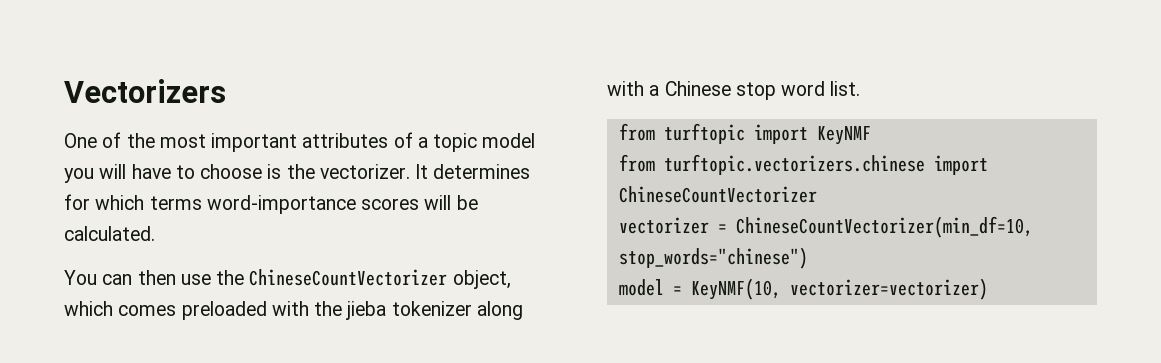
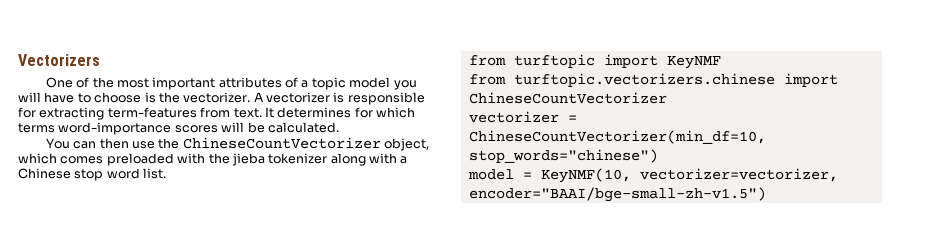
+ A vectorizer is responsible for extracting term-features from text.
- model = KeyNMF(10, vectorizer=vectorizer)
+ model = KeyNMF(10, vectorizer=vectorizer, encoder="BAAI/bge-small-zh-v1.5")

